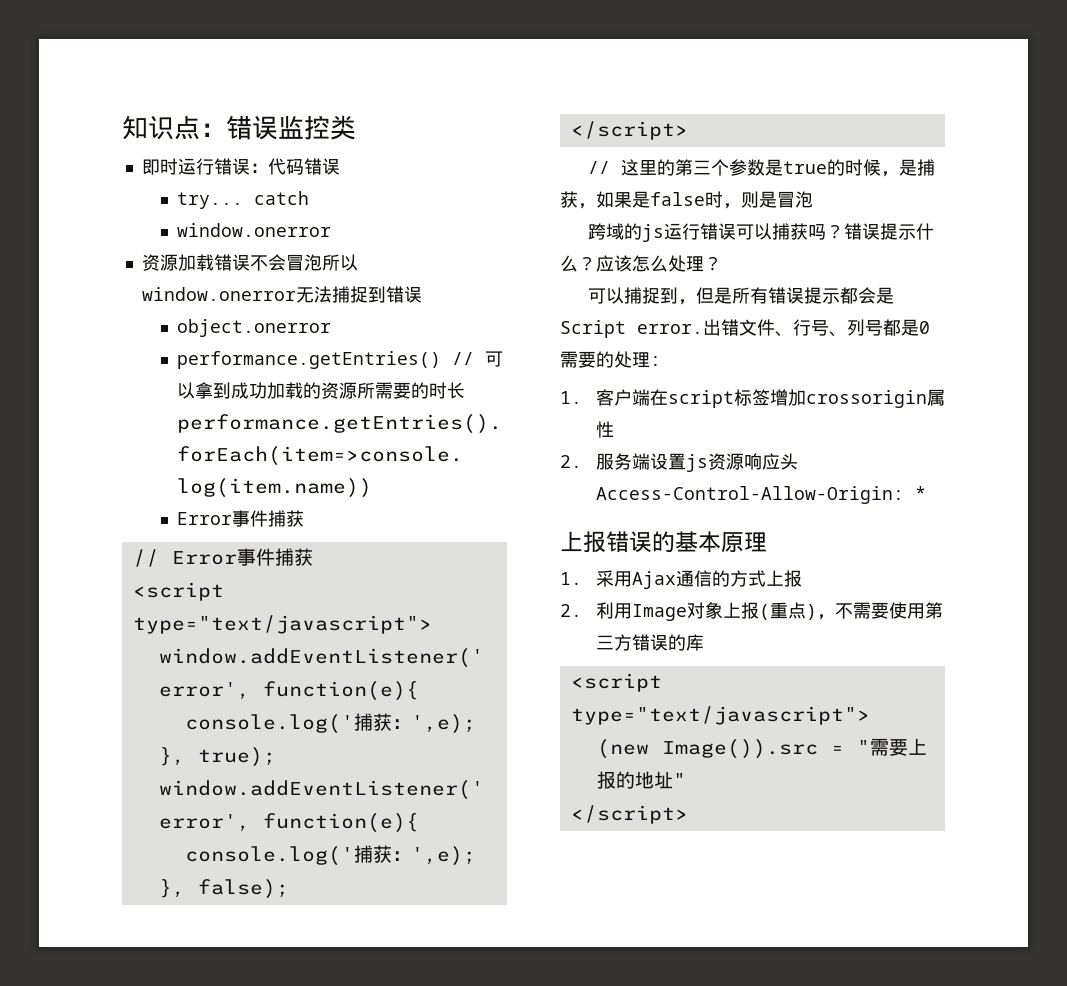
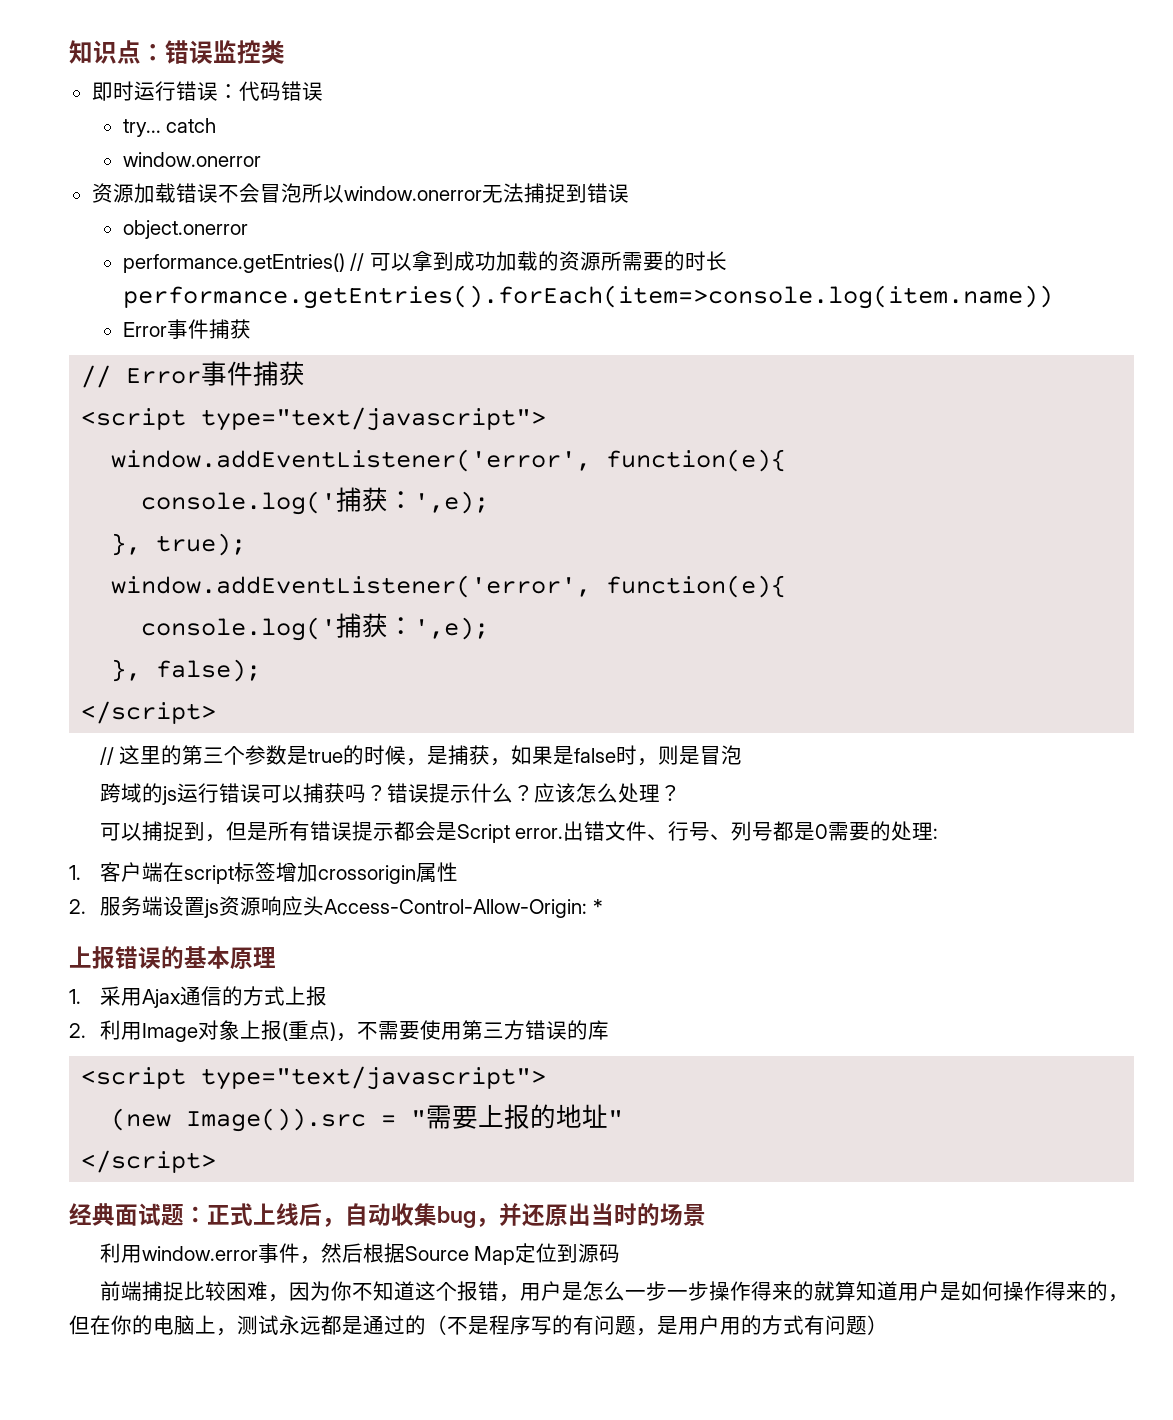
+ 经典面试题：正式上线后，自动收集bug，并还原出当时的场景
+ 利用window.error事件，然后根据Source Map定位到源码
+ 前端捕捉比较困难，因为你不知道这个报错，用户是怎么一步一步操作得来的就算知道用户是如何操作得来的，但在你的电脑上，测试永远都是通过的（不是程序写的有问题，是用户用的方式有问题）

